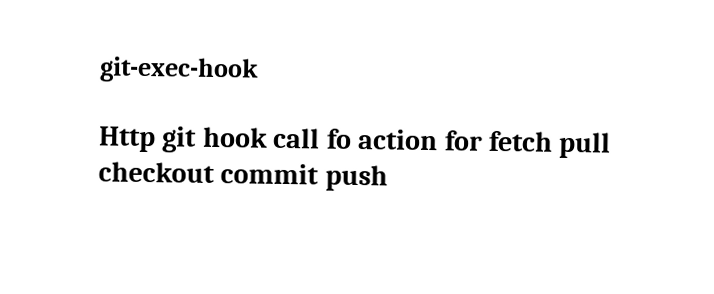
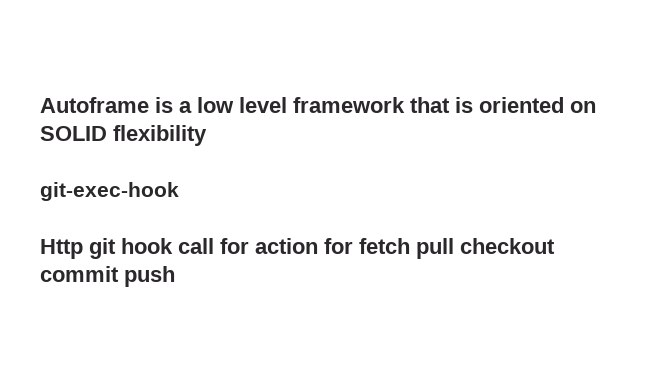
+ Autoframe is a low level framework that is oriented on SOLID flexibility
- Http git hook call fo action for fetch pull checkout commit push
+ Http git hook call for action for fetch pull checkout commit push

